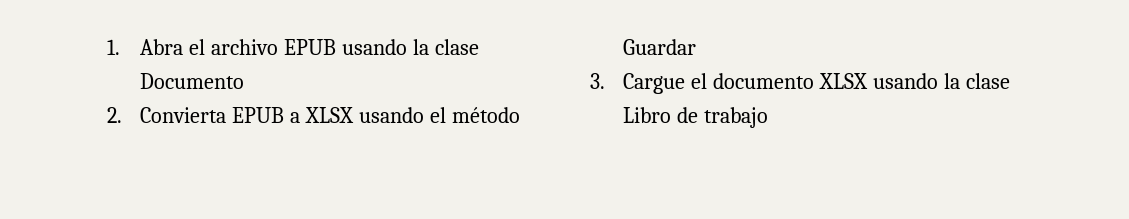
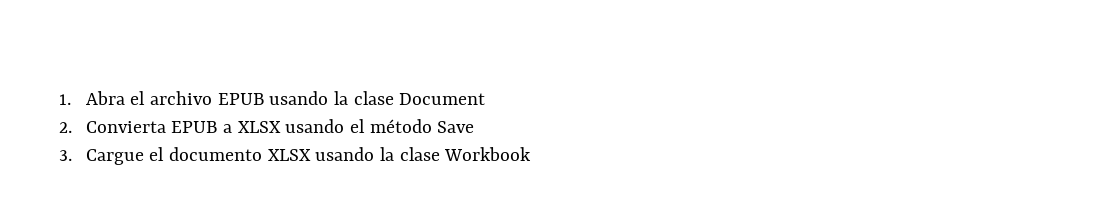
- 1. Abra el archivo EPUB usando la clase Documento
+ 1. Abra el archivo EPUB usando la clase Document
- 2. Convierta EPUB a XLSX usando el método Guardar
+ 2. Convierta EPUB a XLSX usando el método Save
- 3. Cargue el documento XLSX usando la clase Libro de trabajo
+ 3. Cargue el documento XLSX usando la clase Workbook

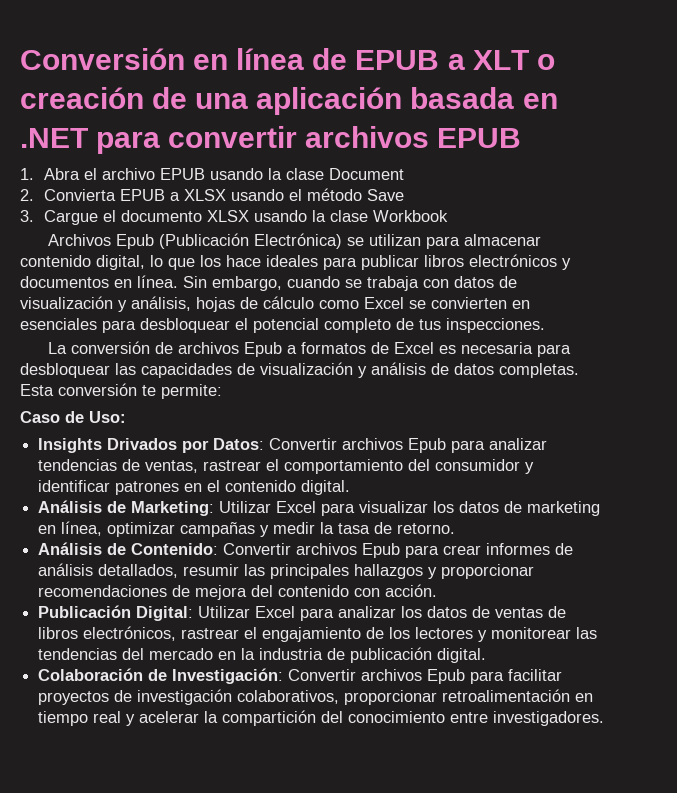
+ Conversión en línea de EPUB a XLT o creación de una aplicación basada en .NET para convertir archivos EPUB
+ Archivos Epub (Publicación Electrónica) se utilizan para almacenar contenido digital, lo que los hace ideales para publicar libros electrónicos y documentos en línea. Sin embargo, cuando se trabaja con datos de visualización y análisis, hojas de cálculo como Excel se convierten en esenciales para desbloquear el potencial completo de tus inspecciones.
+ La conversión de archivos Epub a formatos de Excel es necesaria para desbloquear las capacidades de visualización y análisis de datos completas. Esta conversión te permite:
+ Caso de Uso:
+ Insights Drivados por Datos: Convertir archivos Epub para analizar tendencias de ventas, rastrear el comportamiento del consumidor y identificar patrones en el contenido digital.
+ Análisis de Marketing: Utilizar Excel para visualizar los datos de marketing en línea, optimizar campañas y medir la tasa de retorno.
+ Análisis de Contenido: Convertir archivos Epub para crear informes de análisis detallados, resumir las principales hallazgos y proporcionar recomendaciones de mejora del contenido con acción.
+ Publicación Digital: Utilizar Excel para analizar los datos de ventas de libros electrónicos, rastrear el engajamiento de los lectores y monitorear las tendencias del mercado en la industria de publicación digital.
+ Colaboración de Investigación: Convertir archivos Epub para facilitar proyectos de investigación colaborativos, proporcionar retroalimentación en tiempo real y acelerar la compartición del conocimiento entre investigadores.

